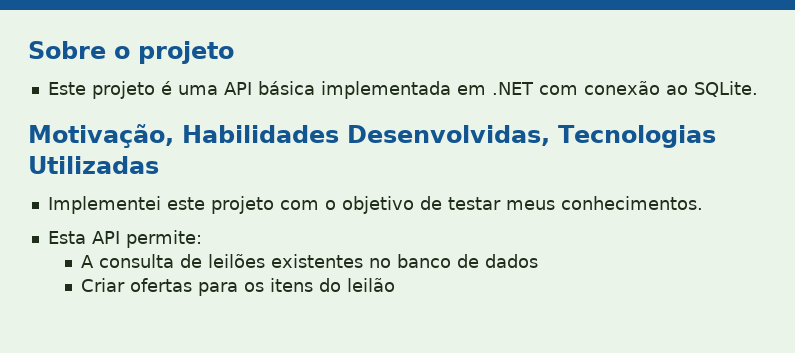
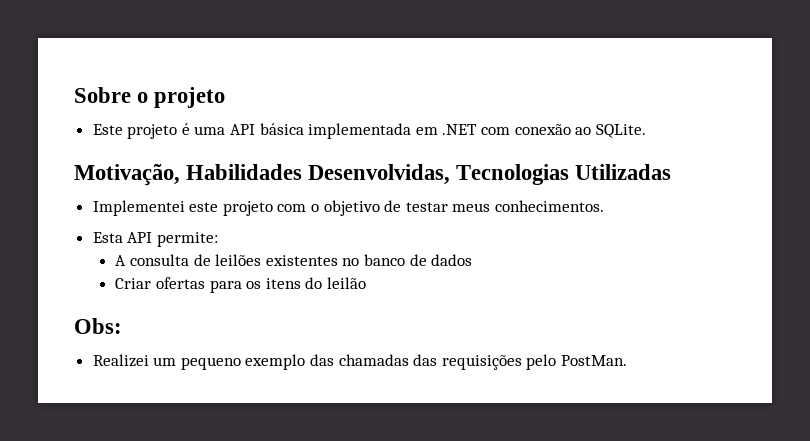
+ Obs:
+ Realizei um pequeno exemplo das chamadas das requisições pelo PostMan.

